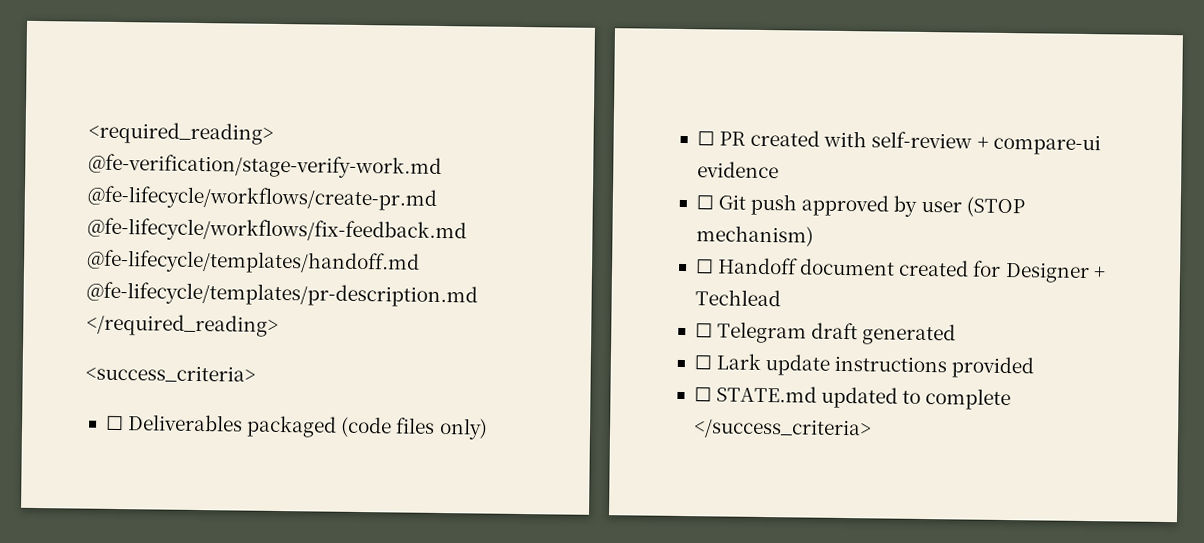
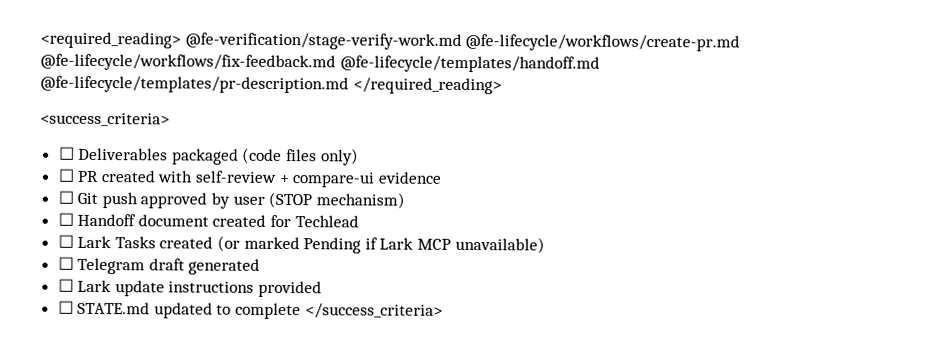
- ☐ Handoff document created for Designer + Techlead
+ ☐ Handoff document created for Techlead
+ ☐ Lark Tasks created (or marked Pending if Lark MCP unavailable)

